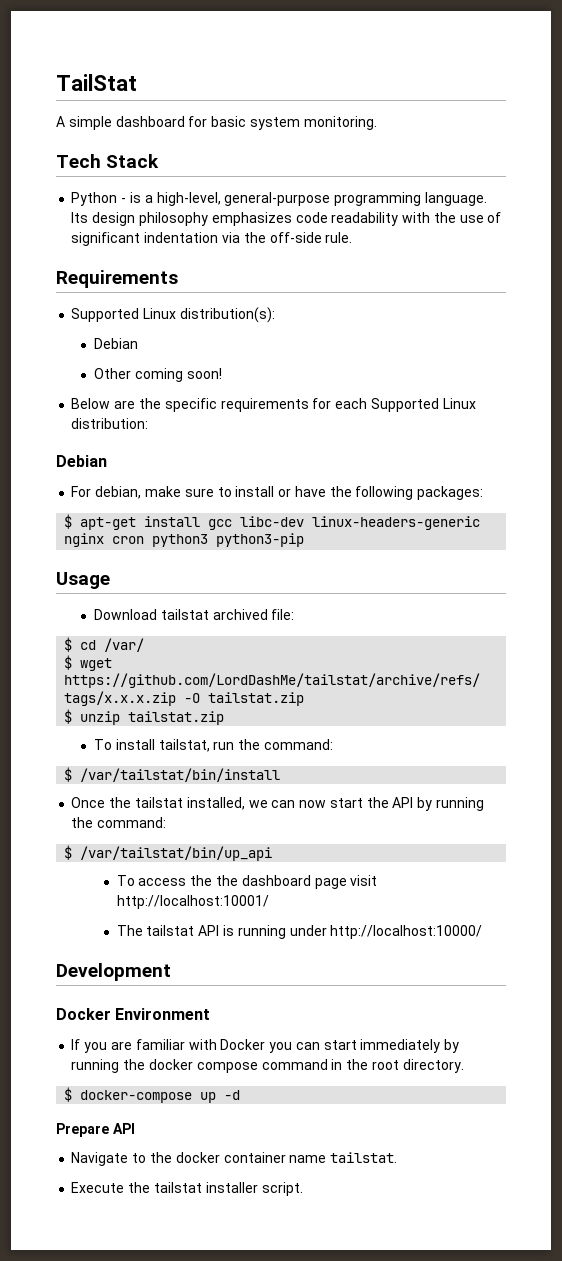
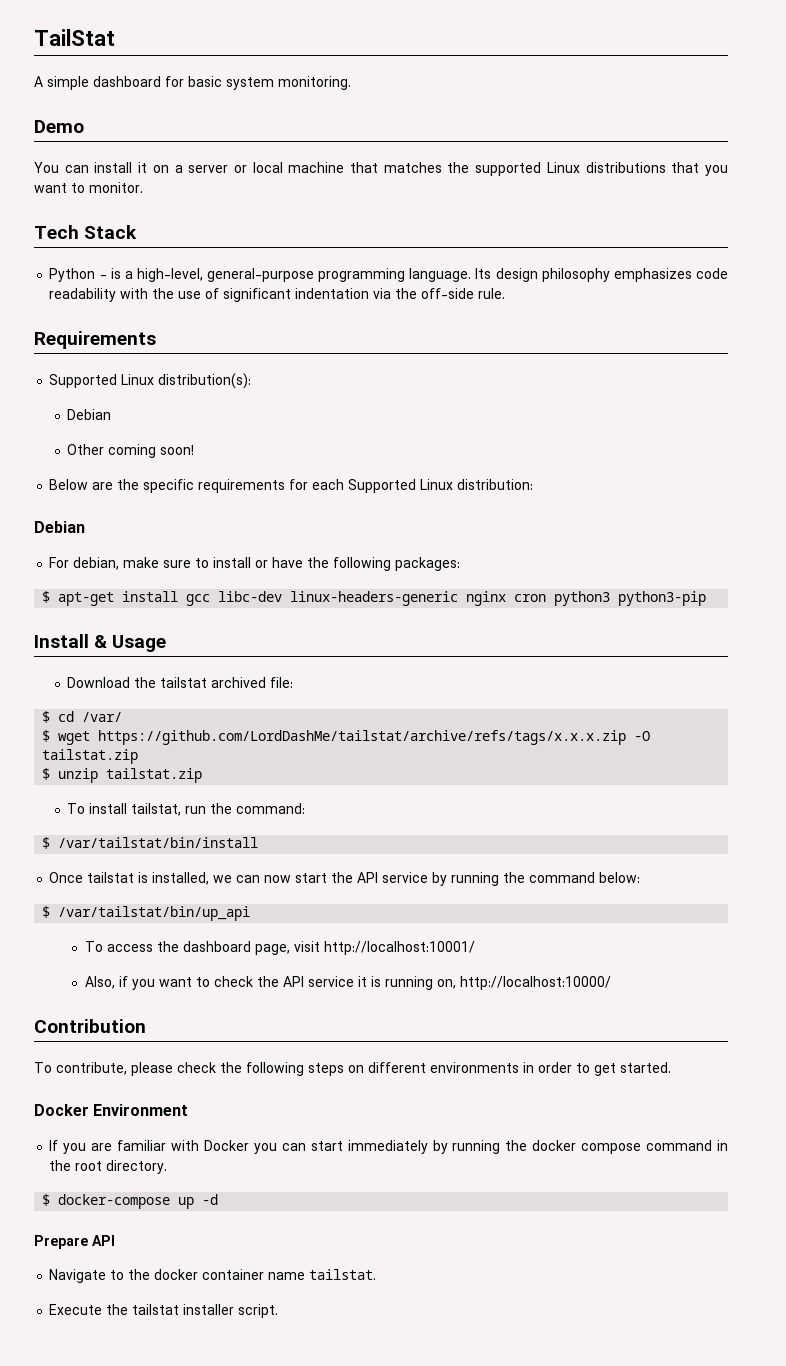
+ Demo
+ You can install it on a server or local machine that matches the supported Linux distributions that you want to monitor.
- Usage
+ Install & Usage
- Download tailstat archived file:
+ Download the tailstat archived file:
- Once the tailstat installed, we can now start the API by running the command:
+ Once tailstat is installed, we can now start the API service by running the command below:
- To access the the dashboard page visit http://localhost:10001/
+ To access the dashboard page, visit http://localhost:10001/
- The tailstat API is running under http://localhost:10000/
+ Also, if you want to check the API service it is running on, http://localhost:10000/
- Development
+ Contribution
+ To contribute, please check the following steps on different environments in order to get started.

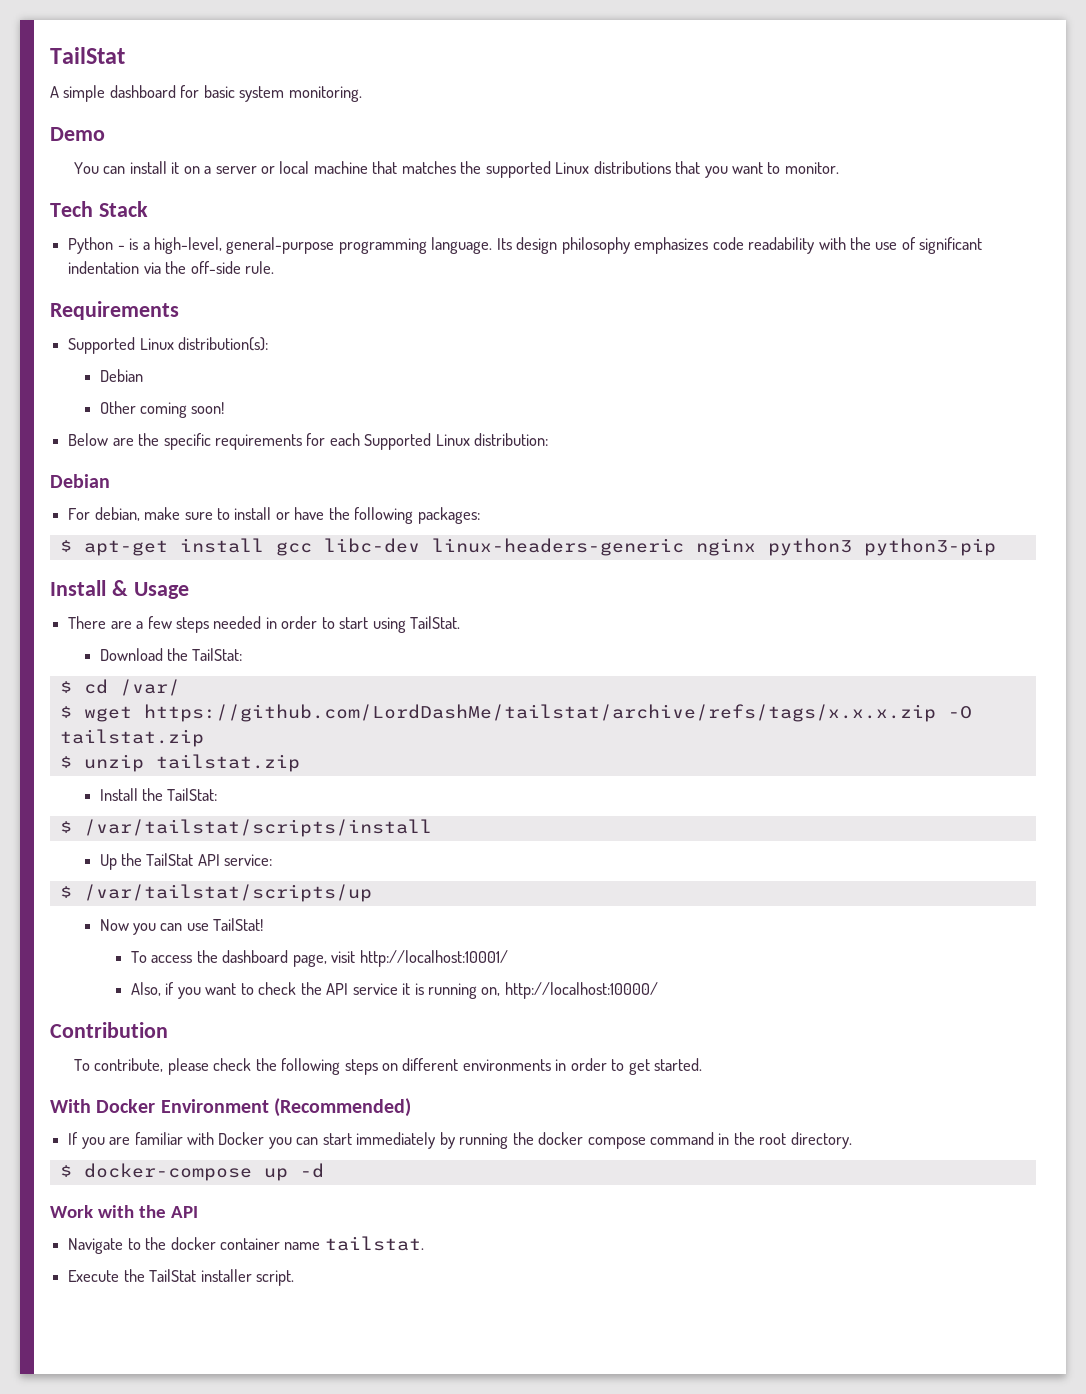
- $ apt-get install gcc libc-dev linux-headers-generic nginx cron python3 python3-pip
+ $ apt-get install gcc libc-dev linux-headers-generic nginx python3 python3-pip
+ There are a few steps needed in order to start using TailStat.
- Download the tailstat archived file:
+ Download the TailStat:
- To install tailstat, run the command:
- $ /var/tailstat/bin/install
- Once tailstat is installed, we can now start the API service by running the command below:
- $ /var/tailstat/bin/up_api
+ Install the TailStat:
+ $ /var/tailstat/scripts/install
+ Up the TailStat API service:
+ $ /var/tailstat/scripts/up
+ Now you can use TailStat!
- Docker Environment
+ With Docker Environment (Recommended)
- Prepare API
+ Work with the API
- Execute the tailstat installer script.
+ Execute the TailStat installer script.

